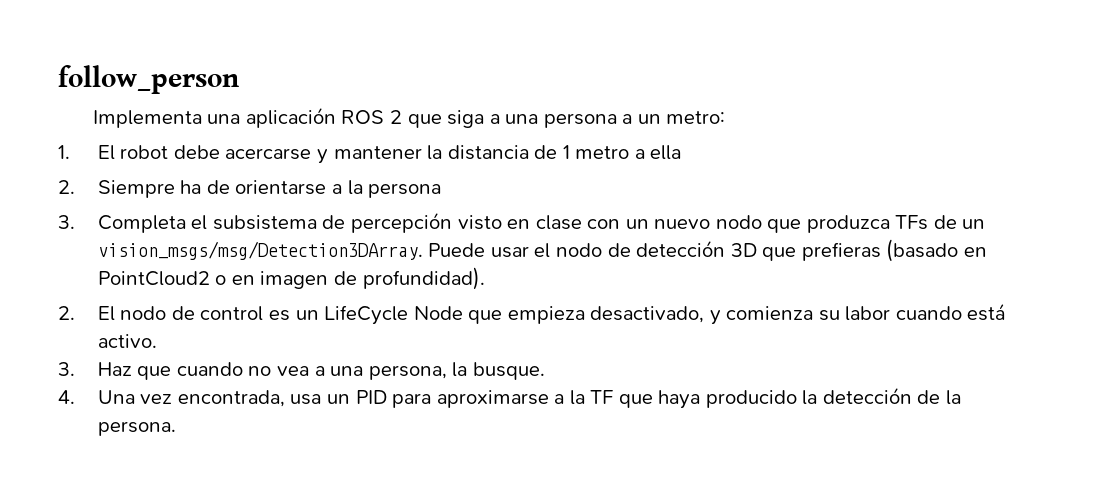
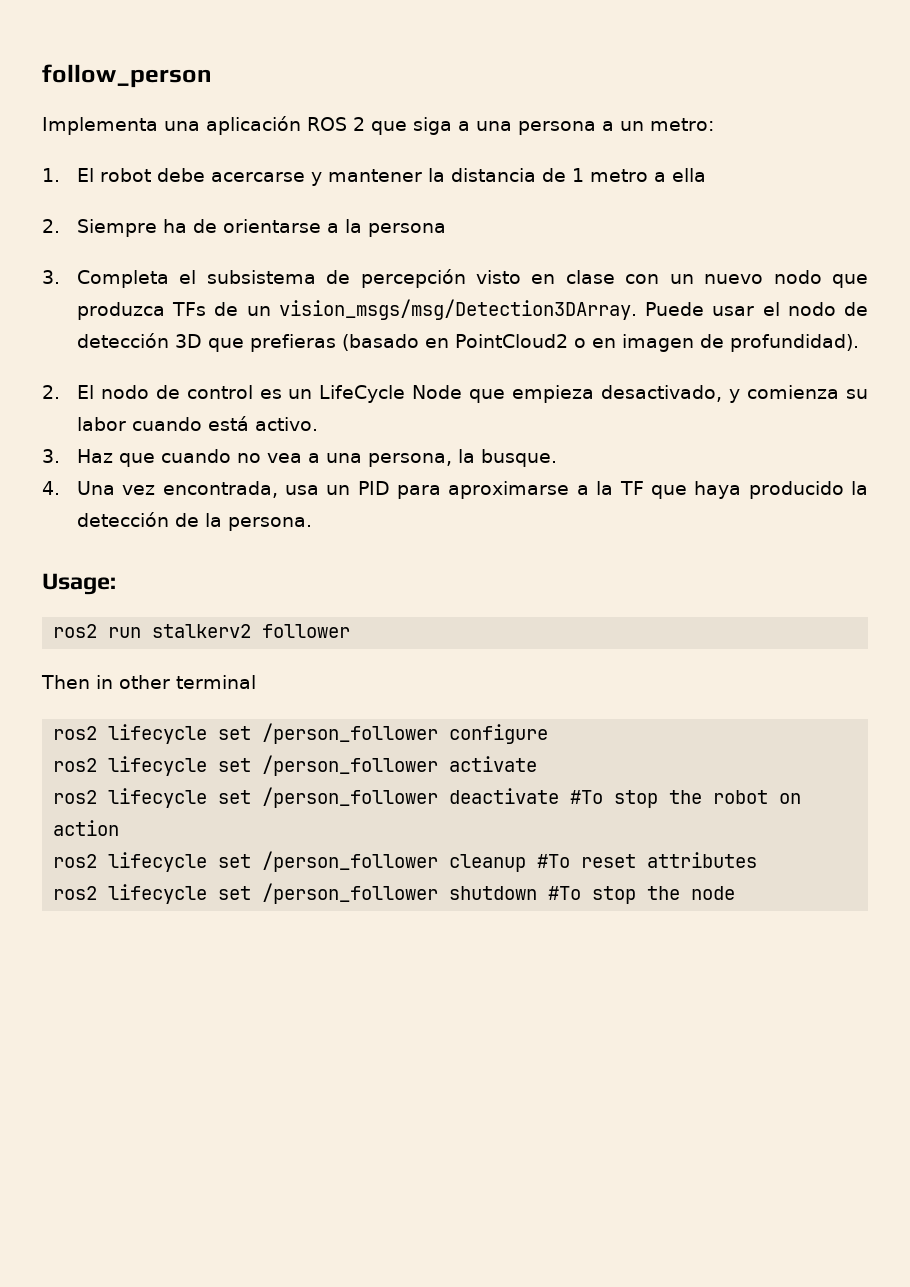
+ Usage:
+ ros2 run stalkerv2 follower
+ Then in other terminal
+ ros2 lifecycle set /person_follower configure
+ ros2 lifecycle set /person_follower activate
+ ros2 lifecycle set /person_follower deactivate #To stop the robot on action
+ ros2 lifecycle set /person_follower cleanup #To reset attributes
+ ros2 lifecycle set /person_follower shutdown #To stop the node

